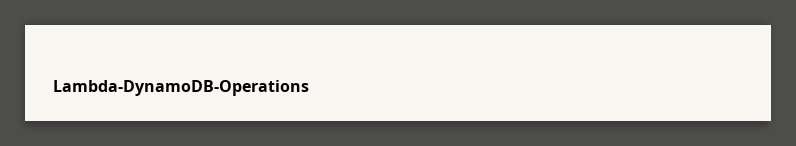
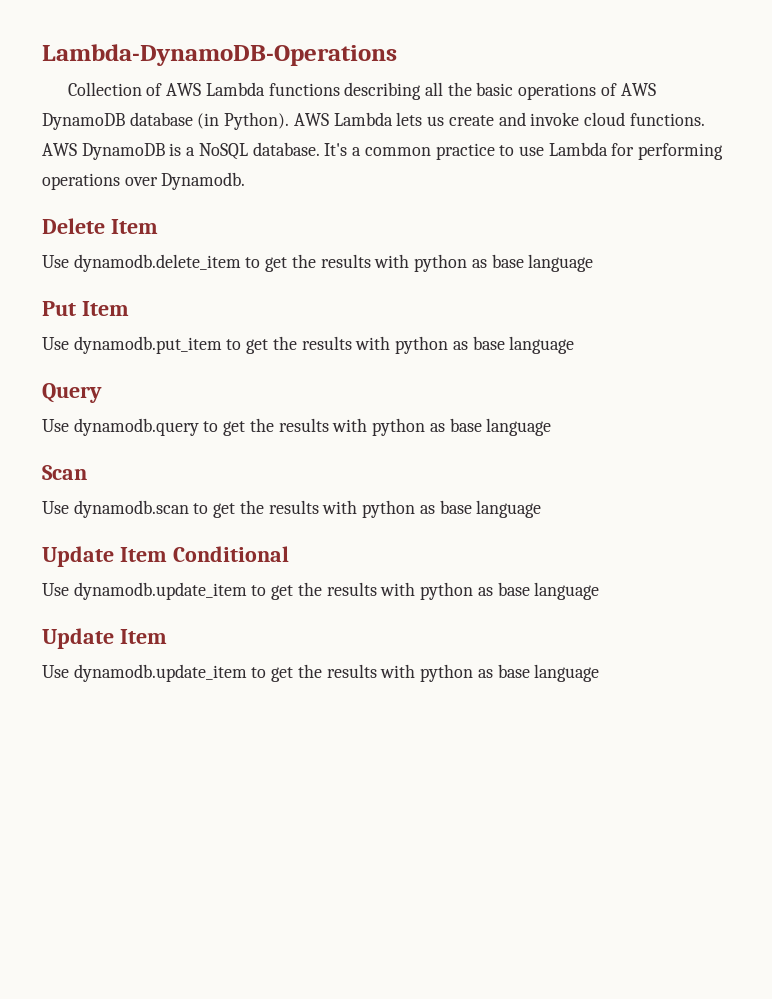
+ Collection of AWS Lambda functions describing all the basic operations of AWS DynamoDB database (in Python). AWS Lambda lets us create and invoke cloud functions. AWS DynamoDB is a NoSQL database. It's a common practice to use Lambda for performing operations over Dynamodb.
+ Delete Item
+ Use dynamodb.delete_item to get the results with python as base language
+ Put Item
+ Use dynamodb.put_item to get the results with python as base language
+ Query
+ Use dynamodb.query to get the results with python as base language
+ Scan
+ Use dynamodb.scan to get the results with python as base language
+ Update Item Conditional
+ Use dynamodb.update_item to get the results with python as base language
+ Update Item
+ Use dynamodb.update_item to get the results with python as base language

